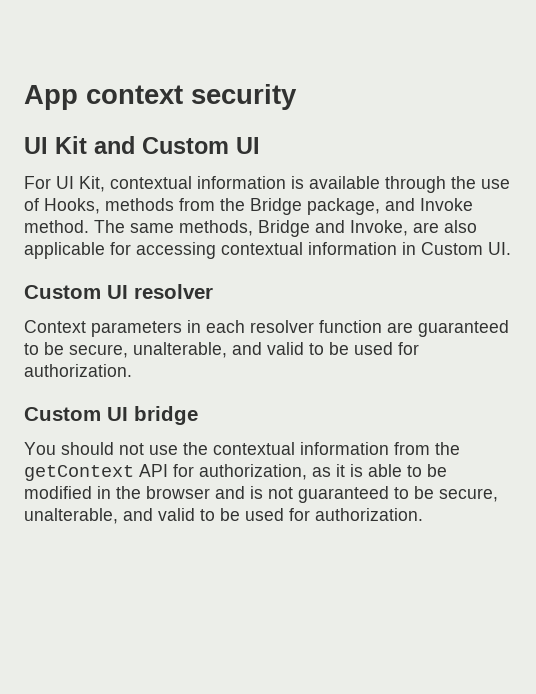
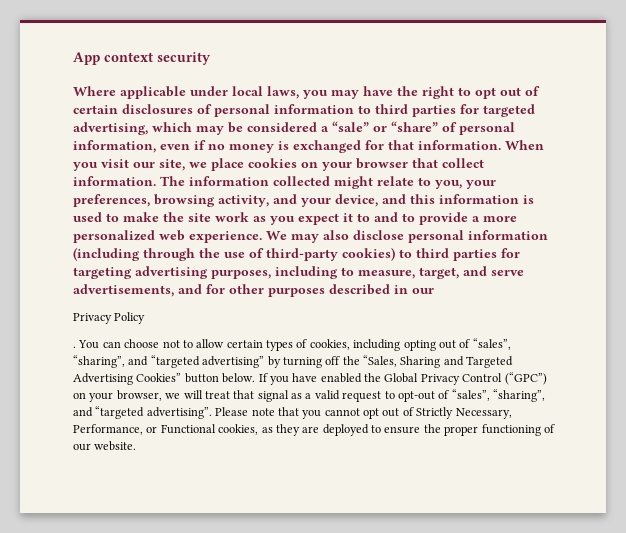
- UI Kit and Custom UI
- For UI Kit, contextual information is available through the use of Hooks, methods from the Bridge package, and Invoke method. The same methods, Bridge and Invoke, are also applicable for accessing contextual information in Custom UI.
- Custom UI resolver
- Context parameters in each resolver function are guaranteed to be secure, unalterable, and valid to be used for authorization.
- Custom UI bridge
- You should not use the contextual information from the getContext API for authorization, as it is able to be modified in the browser and is not guaranteed to be secure, unalterable, and valid to be used for authorization.
+ Where applicable under local laws, you may have the right to opt out of certain disclosures of personal information to third parties for targeted advertising, which may be considered a “sale” or “share” of personal information, even if no money is exchanged for that information. When you visit our site, we place cookies on your browser that collect information. The information collected might relate to you, your preferences, browsing activity, and your device, and this information is used to make the site work as you expect it to and to provide a more personalized web experience. We may also disclose personal information (including through the use of third-party cookies) to third parties for targeting advertising purposes, including to measure, target, and serve advertisements, and for other purposes described in our
+ Privacy Policy
+ . You can choose not to allow certain types of cookies, including opting out of “sales”, “sharing”, and “targeted advertising” by turning off the “Sales, Sharing and Targeted Advertising Cookies” button below. If you have enabled the Global Privacy Control (“GPC”) on your browser, we will treat that signal as a valid request to opt-out of “sales”, “sharing”, and “targeted advertising”. Please note that you cannot opt out of Strictly Necessary, Performance, or Functional cookies, as they are deployed to ensure the proper functioning of our website.

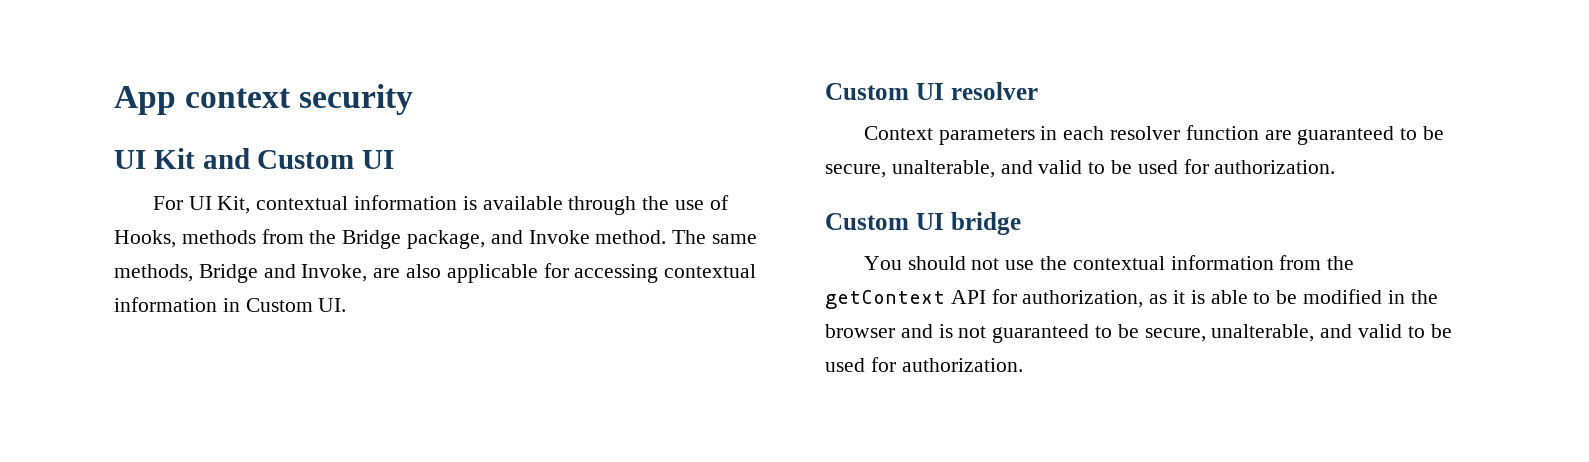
- Where applicable under local laws, you may have the right to opt out of certain disclosures of personal information to third parties for targeted advertising, which may be considered a “sale” or “share” of personal information, even if no money is exchanged for that information. When you visit our site, we place cookies on your browser that collect information. The information collected might relate to you, your preferences, browsing activity, and your device, and this information is used to make the site work as you expect it to and to provide a more personalized web experience. We may also disclose personal information (including through the use of third-party cookies) to third parties for targeting advertising purposes, including to measure, target, and serve advertisements, and for other purposes described in our
- Privacy Policy
- . You can choose not to allow certain types of cookies, including opting out of “sales”, “sharing”, and “targeted advertising” by turning off the “Sales, Sharing and Targeted Advertising Cookies” button below. If you have enabled the Global Privacy Control (“GPC”) on your browser, we will treat that signal as a valid request to opt-out of “sales”, “sharing”, and “targeted advertising”. Please note that you cannot opt out of Strictly Necessary, Performance, or Functional cookies, as they are deployed to ensure the proper functioning of our website.
+ UI Kit and Custom UI
+ For UI Kit, contextual information is available through the use of Hooks, methods from the Bridge package, and Invoke method. The same methods, Bridge and Invoke, are also applicable for accessing contextual information in Custom UI.
+ Custom UI resolver
+ Context parameters in each resolver function are guaranteed to be secure, unalterable, and valid to be used for authorization.
+ Custom UI bridge
+ You should not use the contextual information from the getContext API for authorization, as it is able to be modified in the browser and is not guaranteed to be secure, unalterable, and valid to be used for authorization.

